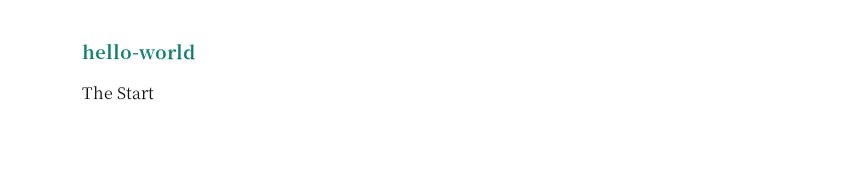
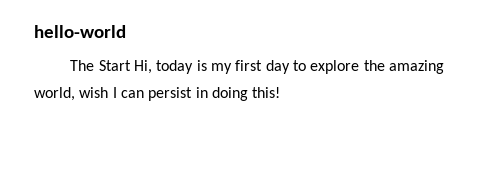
- The Start
+ The Start Hi, today is my first day to explore the amazing world, wish I can persist in doing this!

